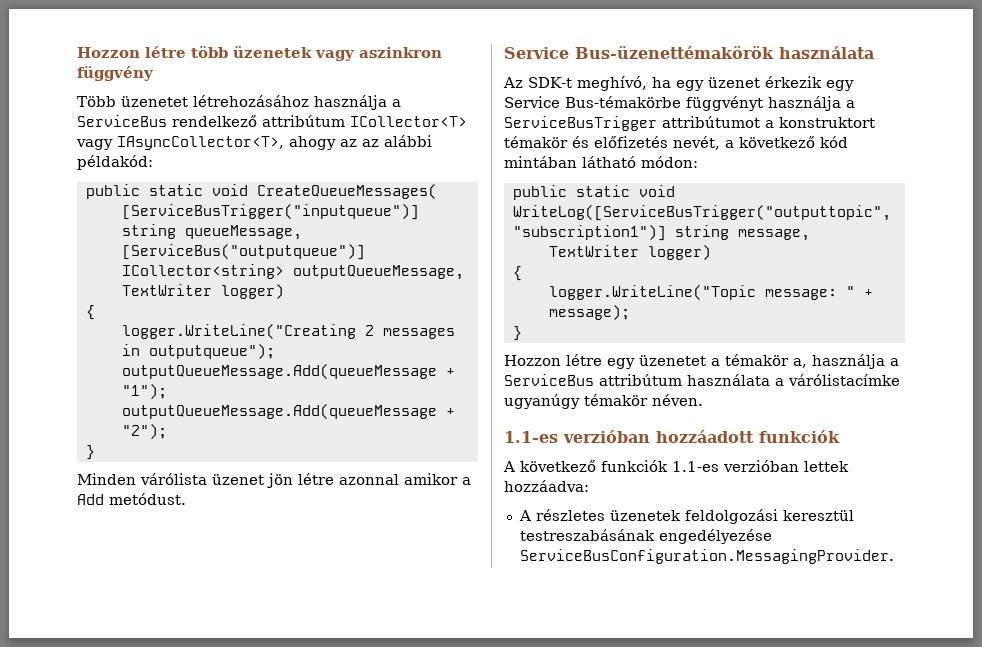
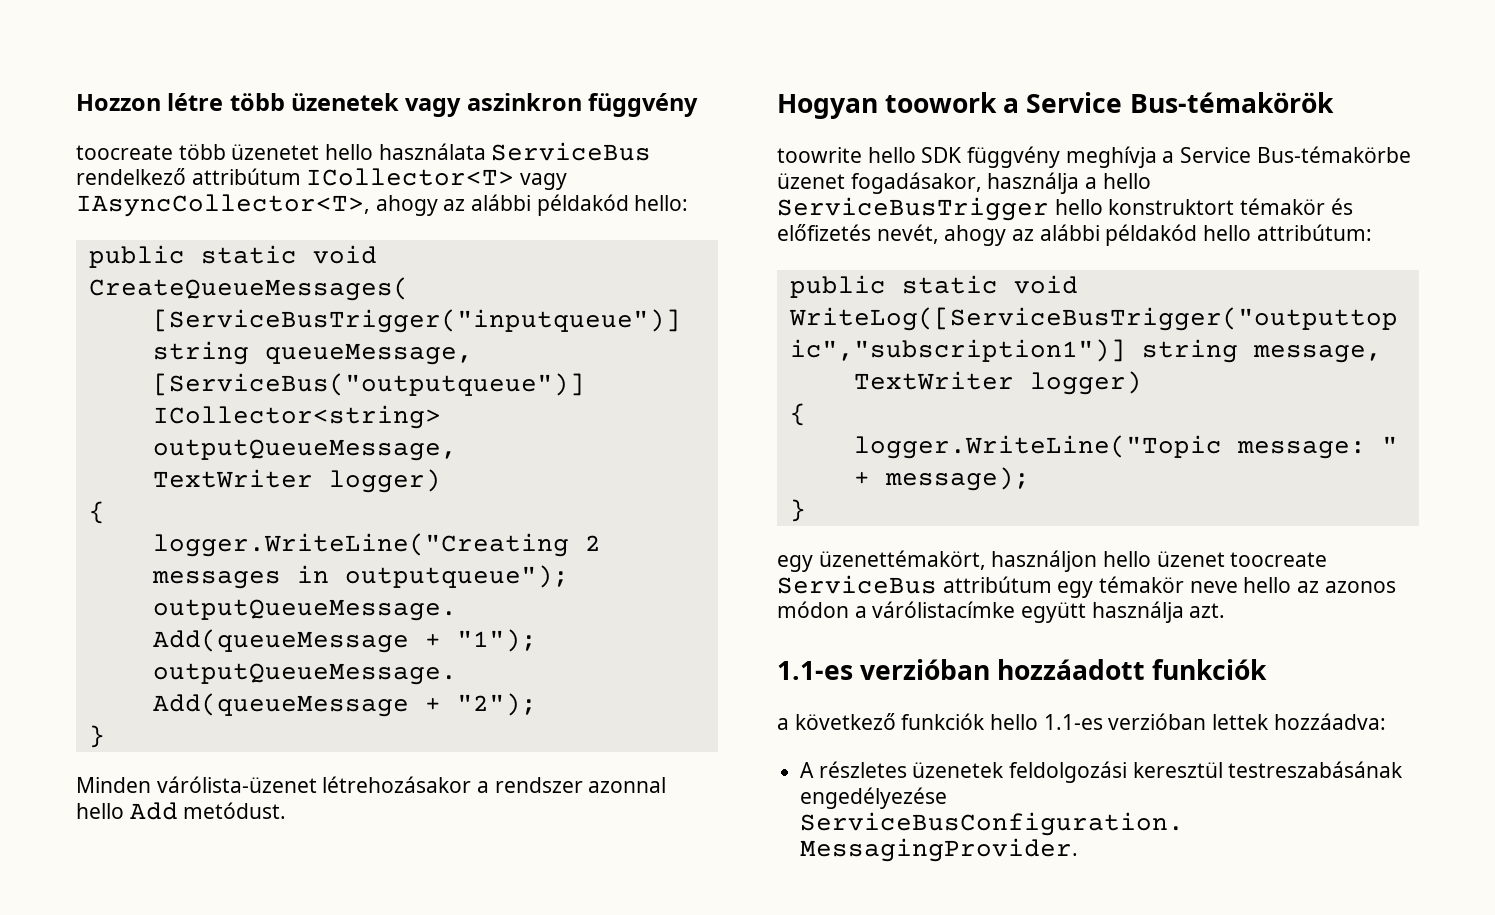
- Több üzenetet létrehozásához használja a ServiceBus rendelkező attribútum ICollector<T> vagy IAsyncCollector<T>, ahogy az az alábbi példakód:
+ toocreate több üzenetet hello használata ServiceBus rendelkező attribútum ICollector<T> vagy IAsyncCollector<T>, ahogy az alábbi példakód hello:
- Minden várólista üzenet jön létre azonnal amikor a Add metódust.
- Service Bus-üzenettémakörök használata
- Az SDK-t meghívó, ha egy üzenet érkezik egy Service Bus-témakörbe függvényt használja a ServiceBusTrigger attribútumot a konstruktort témakör és előfizetés nevét, a következő kód mintában látható módon:
+ Minden várólista-üzenet létrehozásakor a rendszer azonnal hello Add metódust.
+ Hogyan toowork a Service Bus-témakörök
+ toowrite hello SDK függvény meghívja a Service Bus-témakörbe üzenet fogadásakor, használja a hello ServiceBusTrigger hello konstruktort témakör és előfizetés nevét, ahogy az alábbi példakód hello attribútum:
- Hozzon létre egy üzenetet a témakör a, használja a ServiceBus attribútum használata a várólistacímke ugyanúgy témakör néven.
+ egy üzenettémakört, használjon hello üzenet toocreate ServiceBus attribútum egy témakör neve hello az azonos módon a várólistacímke együtt használja azt.
- A következő funkciók 1.1-es verzióban lettek hozzáadva:
+ a következő funkciók hello 1.1-es verzióban lettek hozzáadva:

